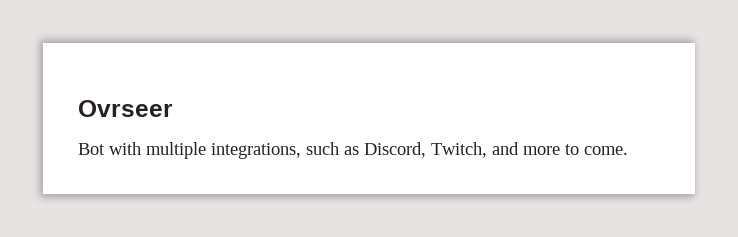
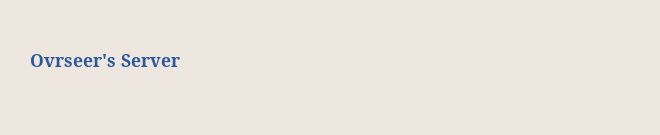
- Ovrseer
- Bot with multiple integrations, such as Discord, Twitch, and more to come.
+ Ovrseer's Server

